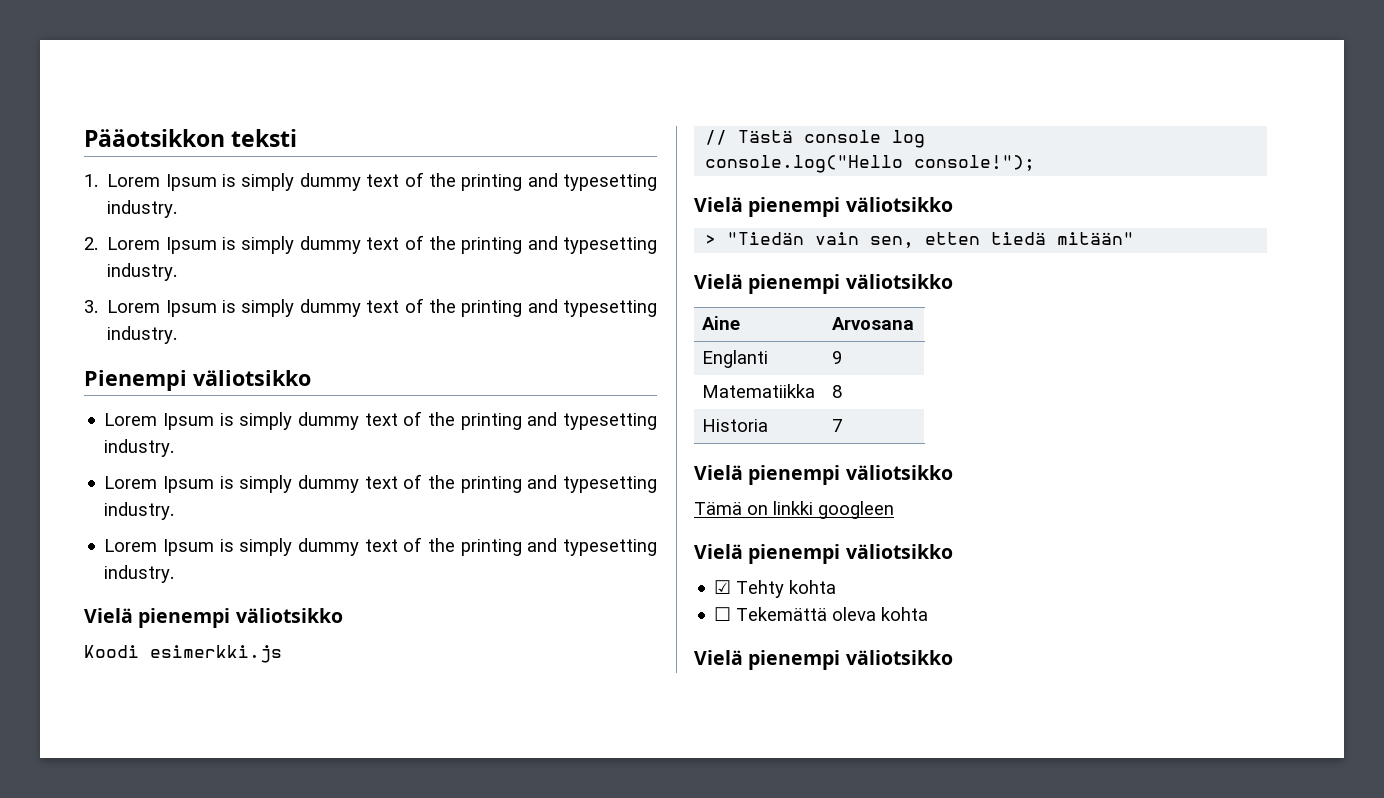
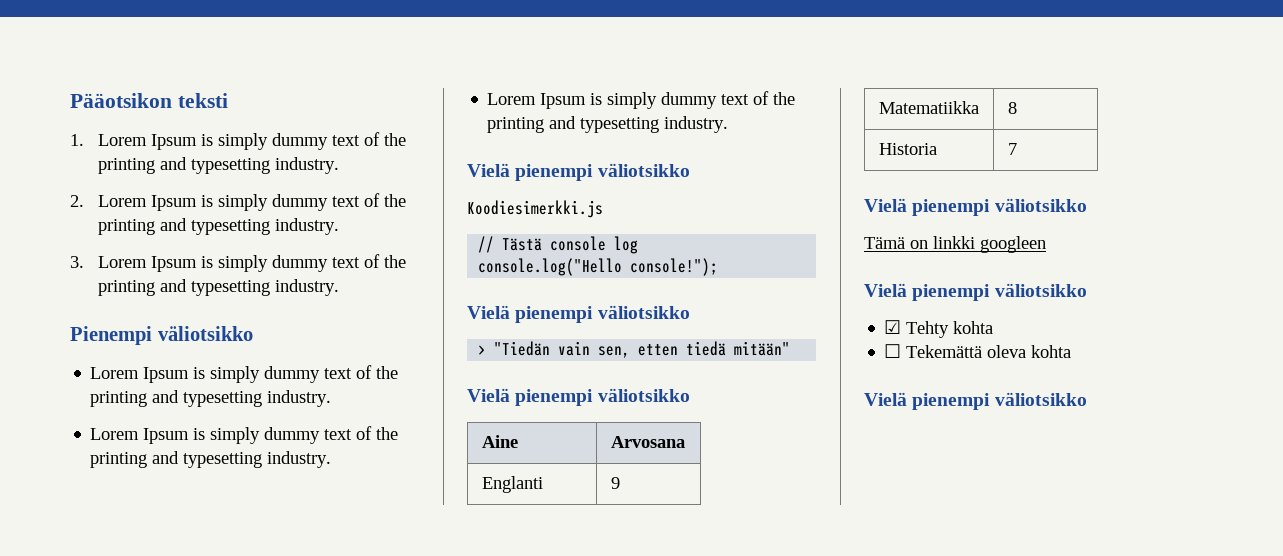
- Pääotsikkon teksti
+ Pääotsikon teksti
- Koodi esimerkki.js
+ Koodiesimerkki.js

